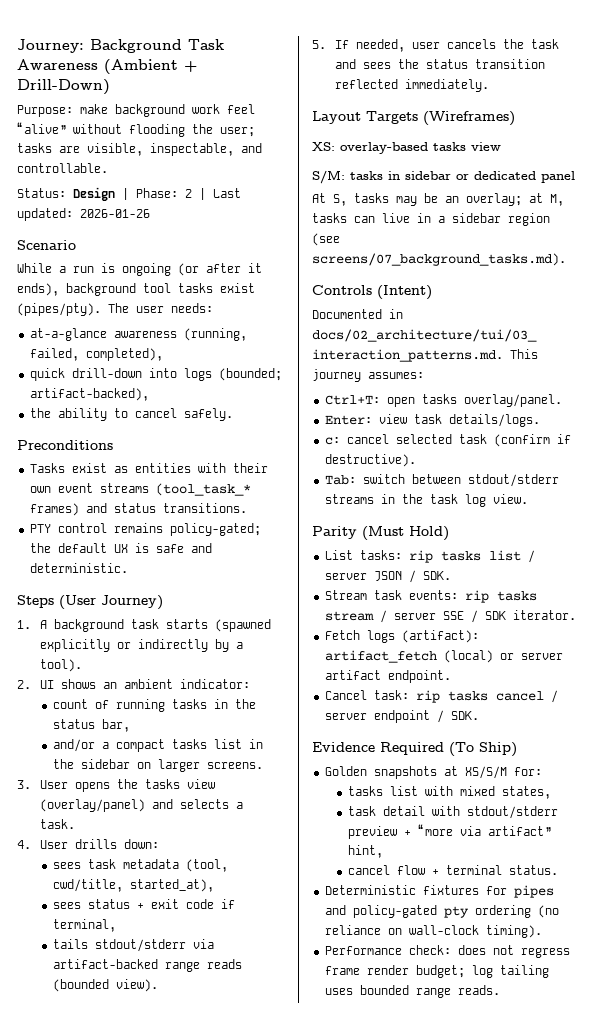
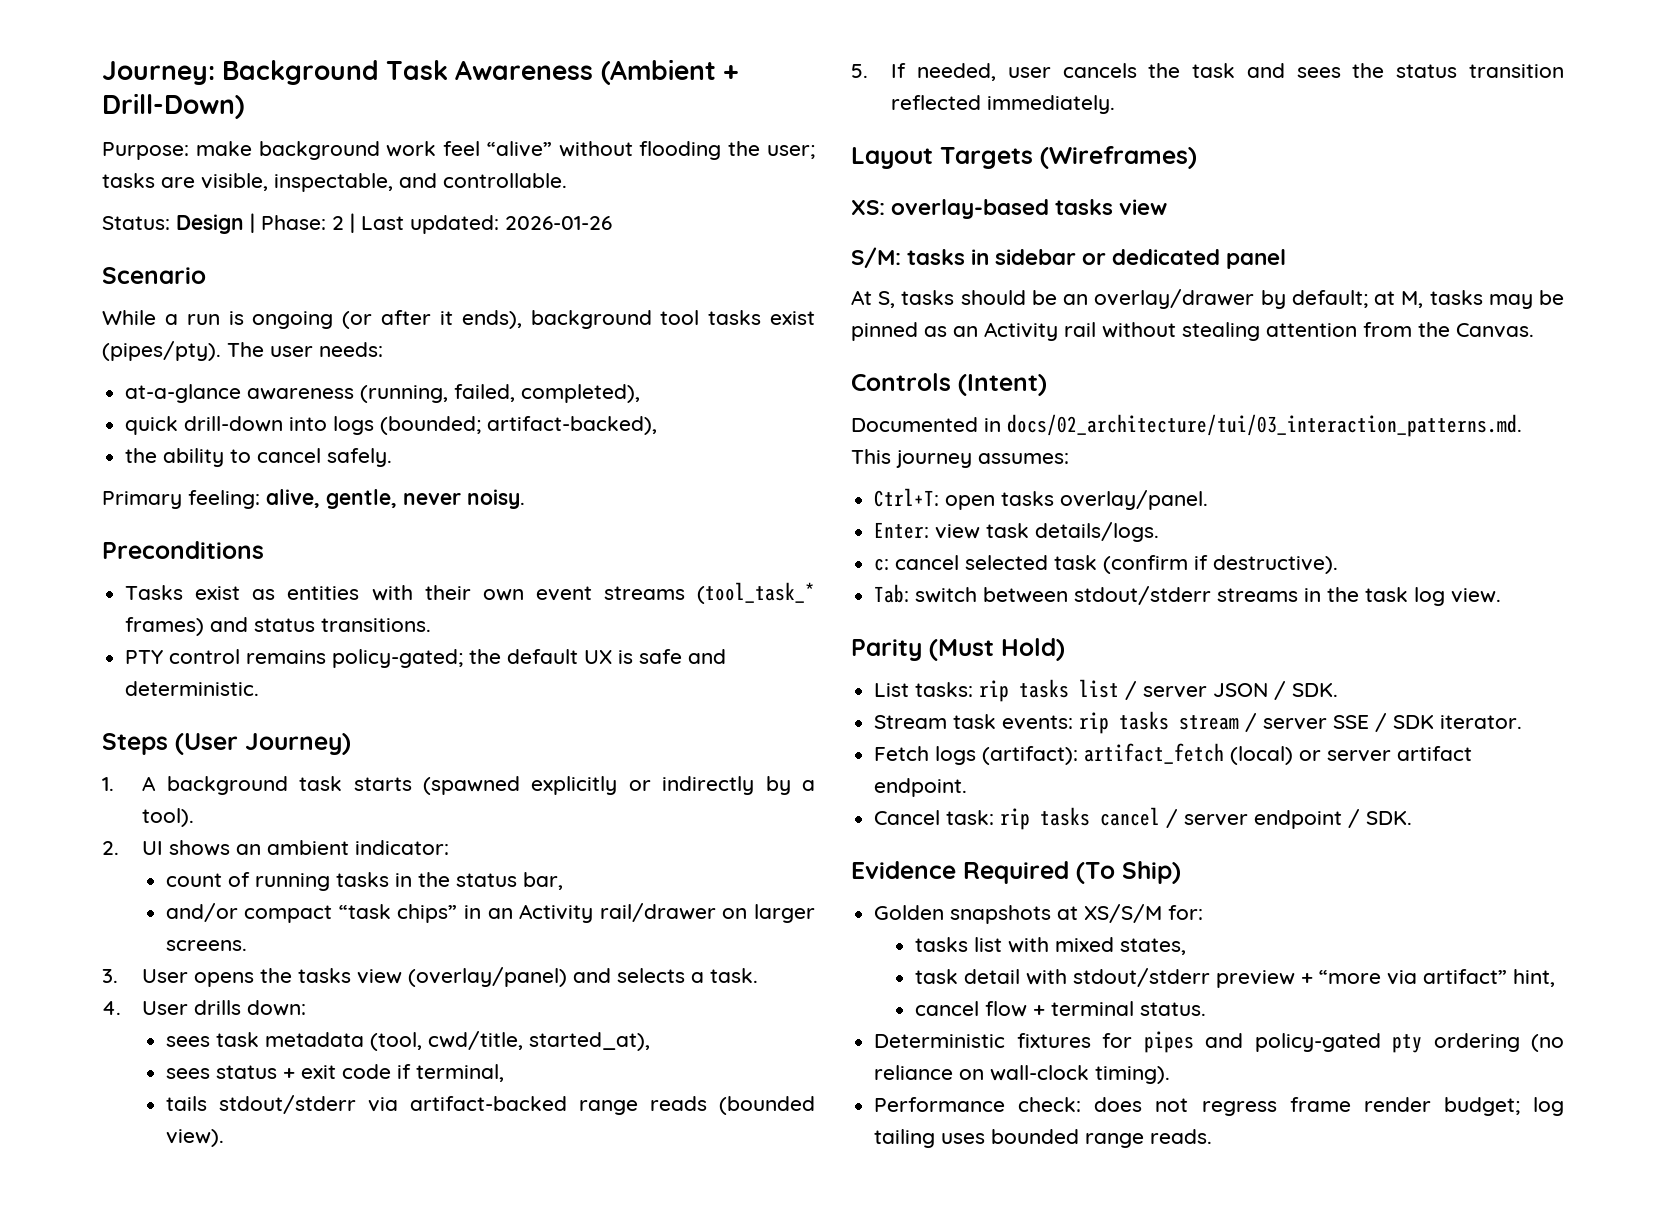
+ Primary feeling: alive, gentle, never noisy.
- and/or a compact tasks list in the sidebar on larger screens.
+ and/or compact “task chips” in an Activity rail/drawer on larger screens.
- At S, tasks may be an overlay; at M, tasks can live in a sidebar region (see screens/07_background_tasks.md).
+ At S, tasks should be an overlay/drawer by default; at M, tasks may be pinned as an Activity rail without stealing attention from the Canvas.

